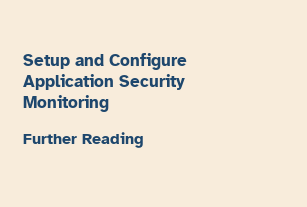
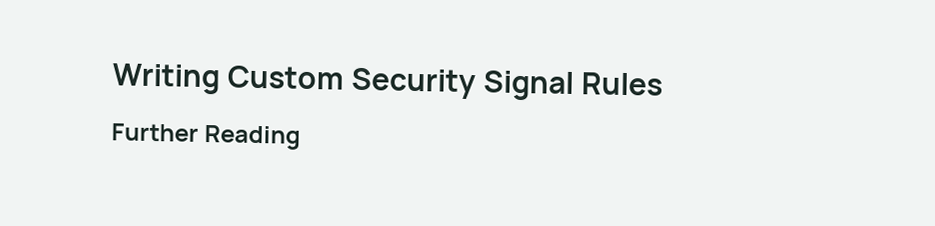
- Setup and Configure Application Security Monitoring
+ Writing Custom Security Signal Rules

